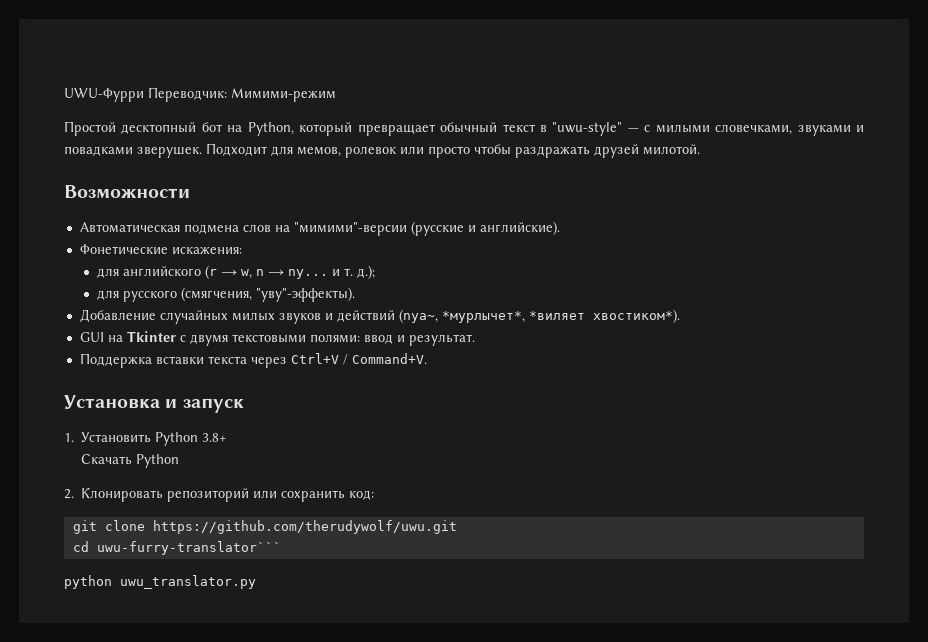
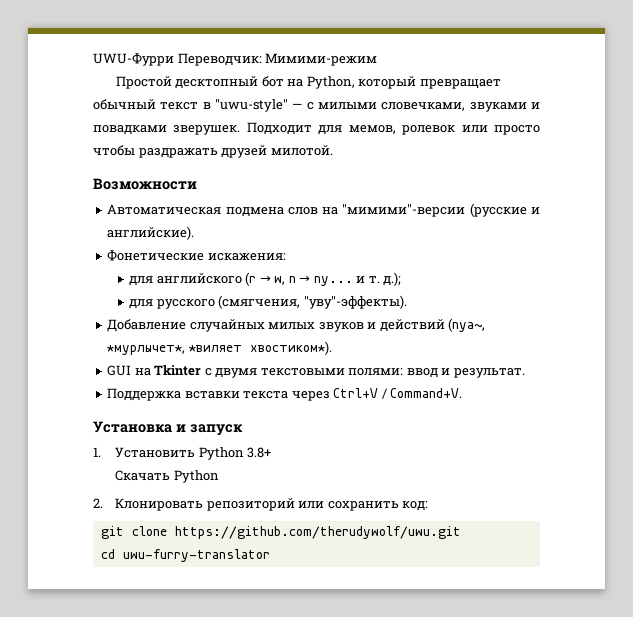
- cd uwu-furry-translator```
- python uwu_translator.py
+ cd uwu-furry-translator

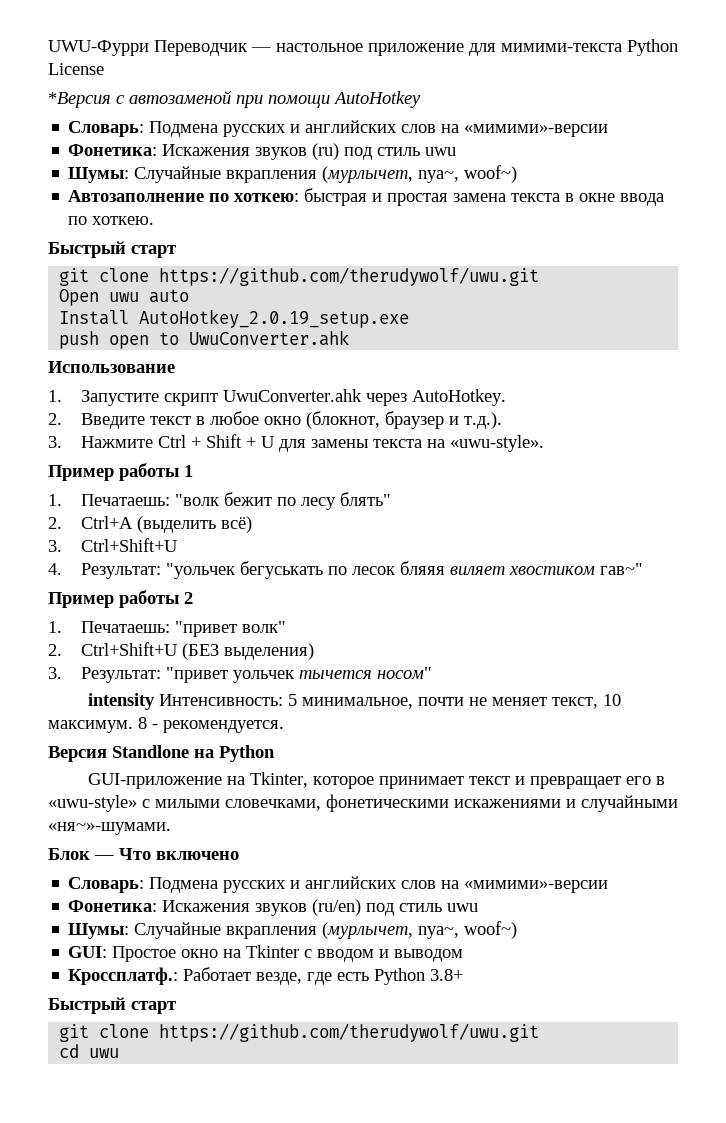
- UWU-Фурри Переводчик: Мимими-режим
- Простой десктопный бот на Python, который превращает обычный текст в "uwu-style" — с милыми словечками, звуками и повадками зверушек. Подходит для мемов, ролевок или просто чтобы раздражать друзей милотой.
- Возможности
- Автоматическая подмена слов на "мимими"-версии (русские и английские).
- Фонетические искажения:
- для английского (r → w, n → ny... и т. д.);
- для русского (смягчения, "уву"-эффекты).
- Добавление случайных милых звуков и действий (nya~, *мурлычет*, *виляет хвостиком*).
- GUI на Tkinter с двумя текстовыми полями: ввод и результат.
- Поддержка вставки текста через Ctrl+V / Command+V.
- Установка и запуск
- 1. Установить Python 3.8+
- Скачать Python
- 2. Клонировать репозиторий или сохранить код:
+ UWU-Фурри Переводчик — настольное приложение для мимими-текста Python License
+ *Версия c автозаменой при помощи AutoHotkey
+ Словарь: Подмена русских и английских слов на «мимими»-версии
+ Фонетика: Искажения звуков (ru) под стиль uwu
+ Шумы: Случайные вкрапления (мурлычет, nya~, woof~)
+ Автозаполнение по хоткею: быстрая и простая замена текста в окне ввода по хоткею.
+ Быстрый старт
+ git clone https://github.com/therudywolf/uwu.git
+ Open uwu auto
+ Install AutoHotkey_2.0.19_setup.exe
+ push open to UwuConverter.ahk
+ Использование
+ 1. Запустите скрипт UwuConverter.ahk через AutoHotkey.
+ 2. Введите текст в любое окно (блокнот, браузер и т.д.).
+ 3. Нажмите Ctrl + Shift + U для замены текста на «uwu-style».
+ Пример работы 1
+ 1. Печатаешь: "волк бежит по лесу блять"
+ 2. Ctrl+A (выделить всё)
+ 3. Ctrl+Shift+U
+ 4. Результат: "уольчек бегуськать по лесок бляяя виляет хвостиком гав~"
+ Пример работы 2
+ 1. Печатаешь: "привет волк"
+ 2. Ctrl+Shift+U (БЕЗ выделения)
+ 3. Результат: "привет уольчек тычется носом"
+ intensity Интенсивность: 5 минимальное, почти не меняет текст, 10 максимум. 8 - рекомендуется.
+ Версия Standlone на Python
+ GUI-приложение на Tkinter, которое принимает текст и превращает его в «uwu-style» с милыми словечками, фонетическими искажениями и случайными «ня~»-шумами.
+ Блок — Что включено
+ Словарь: Подмена русских и английских слов на «мимими»-версии
+ Фонетика: Искажения звуков (ru/en) под стиль uwu
+ Шумы: Случайные вкрапления (мурлычет, nya~, woof~)
+ GUI: Простое окно на Tkinter с вводом и выводом
+ Кроссплатф.: Работает везде, где есть Python 3.8+
+ Быстрый старт
- cd uwu-furry-translator
+ cd uwu

